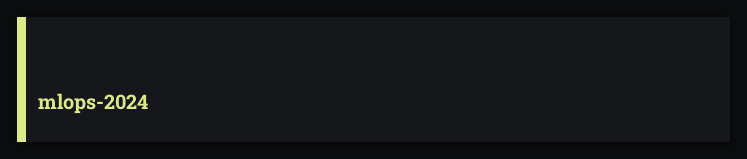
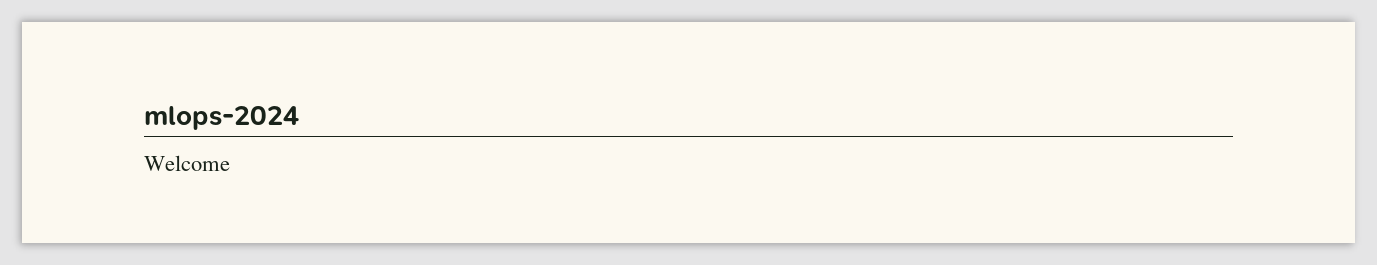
+ Welcome

